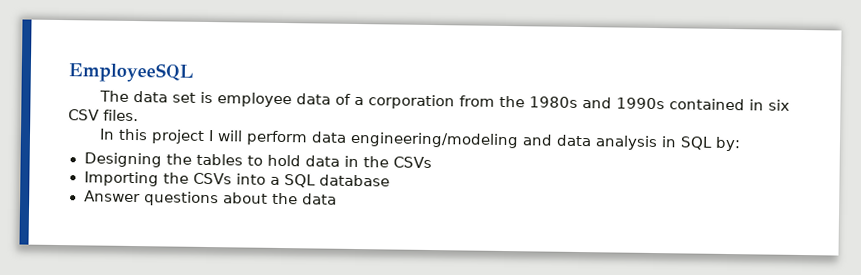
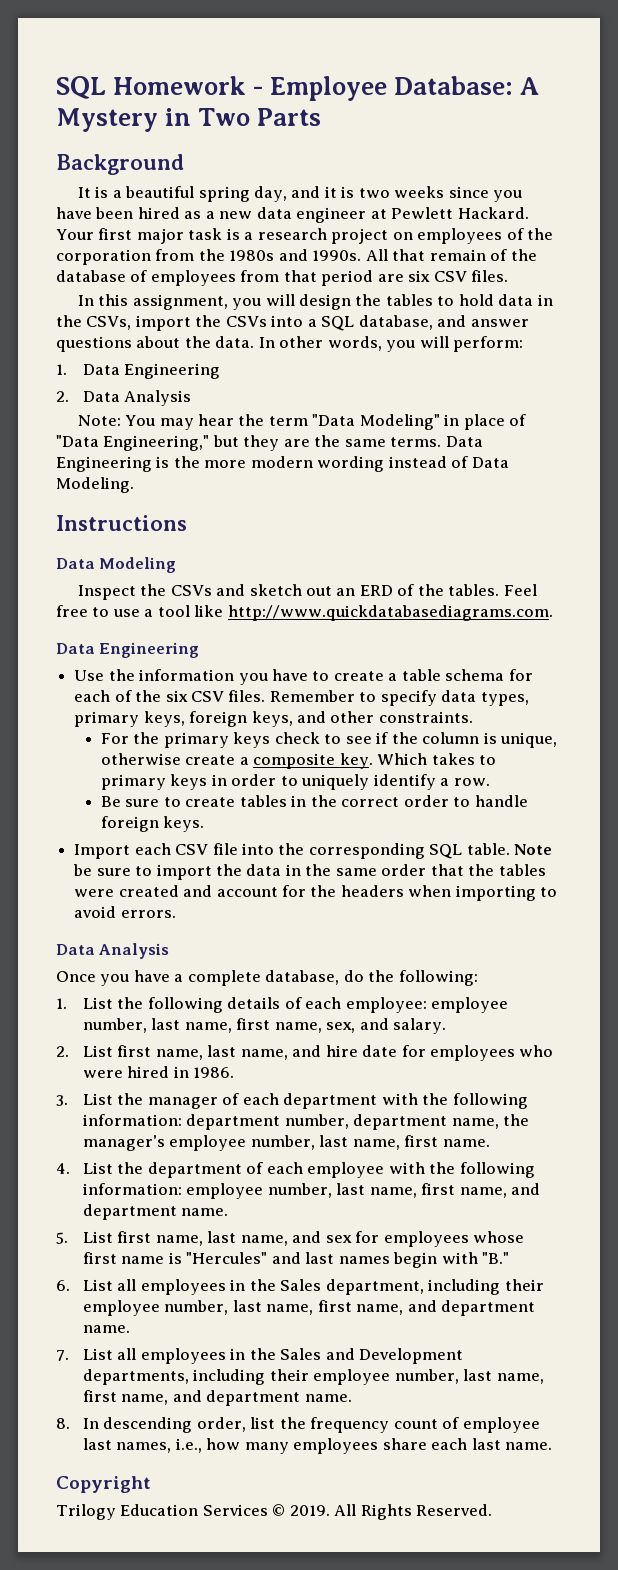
- EmployeeSQL
- The data set is employee data of a corporation from the 1980s and 1990s contained in six CSV files.
+ SQL Homework - Employee Database: A Mystery in Two Parts
+ Background
+ It is a beautiful spring day, and it is two weeks since you have been hired as a new data engineer at Pewlett Hackard. Your first major task is a research project on employees of the corporation from the 1980s and 1990s. All that remain of the database of employees from that period are six CSV files.
- In this project I will perform data engineering/modeling and data analysis in SQL by:
- Designing the tables to hold data in the CSVs
- Importing the CSVs into a SQL database
- Answer questions about the data
+ In this assignment, you will design the tables to hold data in the CSVs, import the CSVs into a SQL database, and answer questions about the data. In other words, you will perform:
+ 1. Data Engineering
+ 2. Data Analysis
+ Note: You may hear the term "Data Modeling" in place of "Data Engineering," but they are the same terms. Data Engineering is the more modern wording instead of Data Modeling.
+ Instructions
+ Data Modeling
+ Inspect the CSVs and sketch out an ERD of the tables. Feel free to use a tool like http://www.quickdatabasediagrams.com.
+ Data Engineering
+ Use the information you have to create a table schema for each of the six CSV files. Remember to specify data types, primary keys, foreign keys, and other constraints.
+ For the primary keys check to see if the column is unique, otherwise create a composite key. Which takes to primary keys in order to uniquely identify a row.
+ Be sure to create tables in the correct order to handle foreign keys.
+ Import each CSV file into the corresponding SQL table. Note be sure to import the data in the same order that the tables were created and account for the headers when importing to avoid errors.
+ Data Analysis
+ Once you have a complete database, do the following:
+ 1. List the following details of each employee: employee number, last name, first name, sex, and salary.
+ 2. List first name, last name, and hire date for employees who were hired in 1986.
+ 3. List the manager of each department with the following information: department number, department name, the manager's employee number, last name, first name.
+ 4. List the department of each employee with the following information: employee number, last name, first name, and department name.
+ 5. List first name, last name, and sex for employees whose first name is "Hercules" and last names begin with "B."
+ 6. List all employees in the Sales department, including their employee number, last name, first name, and department name.
+ 7. List all employees in the Sales and Development departments, including their employee number, last name, first name, and department name.
+ 8. In descending order, list the frequency count of employee last names, i.e., how many employees share each last name.
+ Copyright
+ Trilogy Education Services © 2019. All Rights Reserved.

